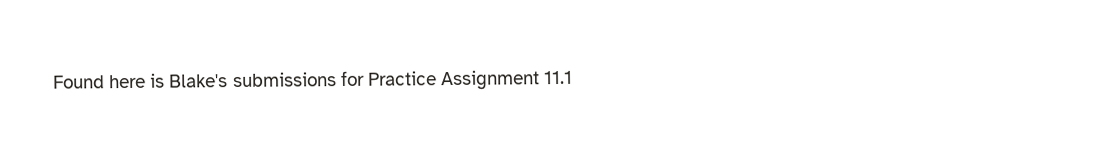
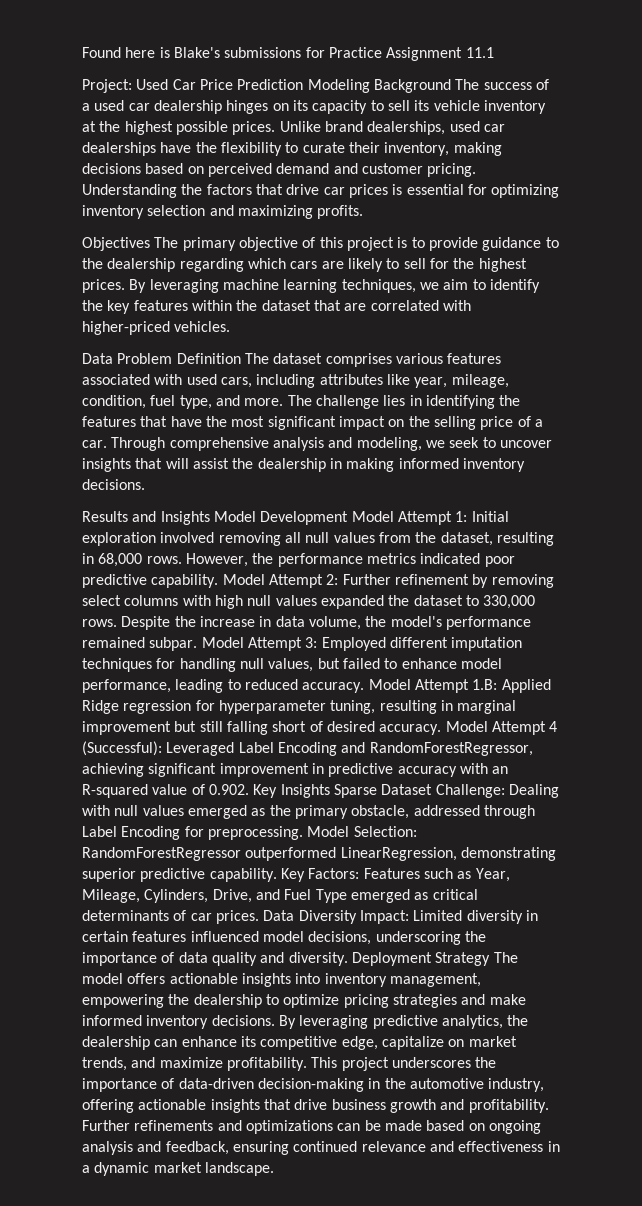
+ Project: Used Car Price Prediction Modeling Background The success of a used car dealership hinges on its capacity to sell its vehicle inventory at the highest possible prices. Unlike brand dealerships, used car dealerships have the flexibility to curate their inventory, making decisions based on perceived demand and customer pricing. Understanding the factors that drive car prices is essential for optimizing inventory selection and maximizing profits.
+ Objectives The primary objective of this project is to provide guidance to the dealership regarding which cars are likely to sell for the highest prices. By leveraging machine learning techniques, we aim to identify the key features within the dataset that are correlated with higher-priced vehicles.
+ Data Problem Definition The dataset comprises various features associated with used cars, including attributes like year, mileage, condition, fuel type, and more. The challenge lies in identifying the features that have the most significant impact on the selling price of a car. Through comprehensive analysis and modeling, we seek to uncover insights that will assist the dealership in making informed inventory decisions.
+ Results and Insights Model Development Model Attempt 1: Initial exploration involved removing all null values from the dataset, resulting in 68,000 rows. However, the performance metrics indicated poor predictive capability. Model Attempt 2: Further refinement by removing select columns with high null values expanded the dataset to 330,000 rows. Despite the increase in data volume, the model's performance remained subpar. Model Attempt 3: Employed different imputation techniques for handling null values, but failed to enhance model performance, leading to reduced accuracy. Model Attempt 1.B: Applied Ridge regression for hyperparameter tuning, resulting in marginal improvement but still falling short of desired accuracy. Model Attempt 4 (Successful): Leveraged Label Encoding and RandomForestRegressor, achieving significant improvement in predictive accuracy with an R-squared value of 0.902. Key Insights Sparse Dataset Challenge: Dealing with null values emerged as the primary obstacle, addressed through Label Encoding for preprocessing. Model Selection: RandomForestRegressor outperformed LinearRegression, demonstrating superior predictive capability. Key Factors: Features such as Year, Mileage, Cylinders, Drive, and Fuel Type emerged as critical determinants of car prices. Data Diversity Impact: Limited diversity in certain features influenced model decisions, underscoring the importance of data quality and diversity. Deployment Strategy The model offers actionable insights into inventory management, empowering the dealership to optimize pricing strategies and make informed inventory decisions. By leveraging predictive analytics, the dealership can enhance its competitive edge, capitalize on market trends, and maximize profitability. This project underscores the importance of data-driven decision-making in the automotive industry, offering actionable insights that drive business growth and profitability. Further refinements and optimizations can be made based on ongoing analysis and feedback, ensuring continued relevance and effectiveness in a dynamic market landscape.

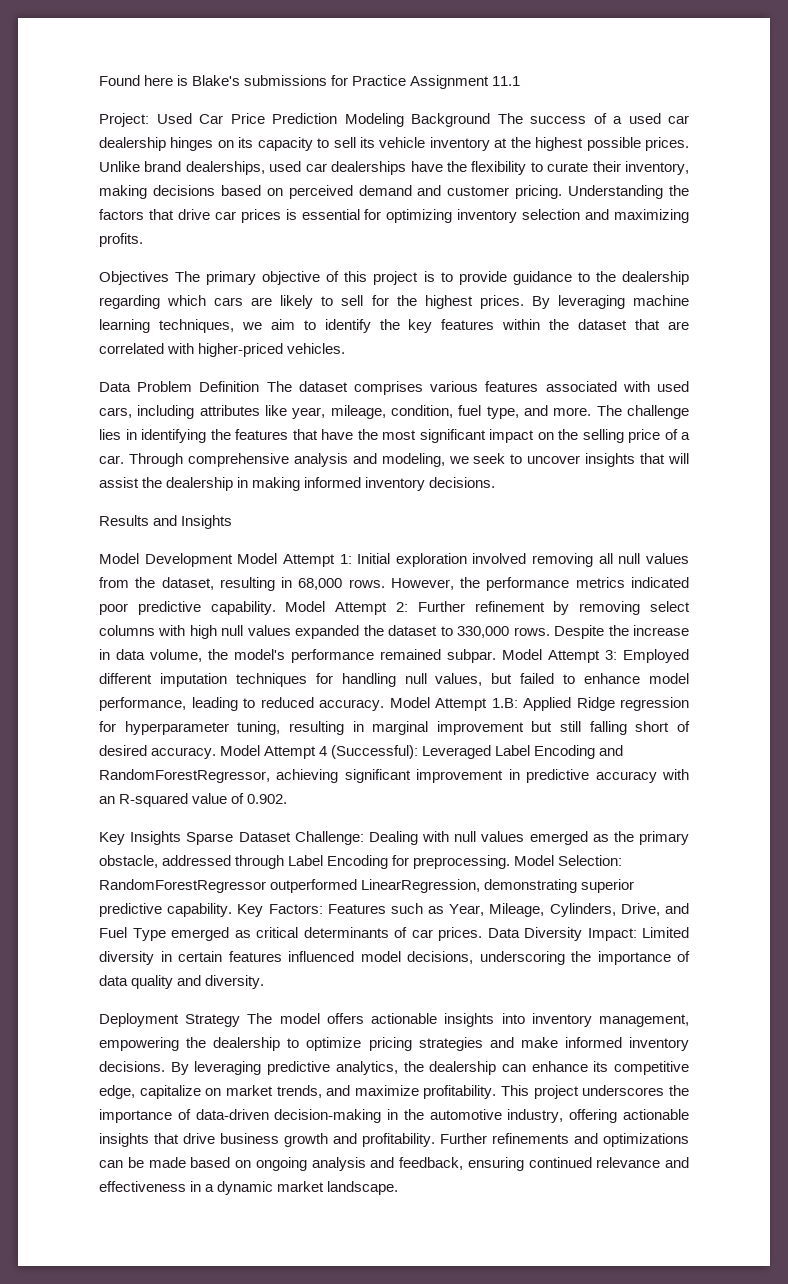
- Results and Insights Model Development Model Attempt 1: Initial exploration involved removing all null values from the dataset, resulting in 68,000 rows.
+ Results and Insights
+ Model Development Model Attempt 1: Initial exploration involved removing all null values from the dataset, resulting in 68,000 rows.
- Model Attempt 4 (Successful): Leveraged Label Encoding and RandomForestRegressor, achieving significant improvement in predictive accuracy with an R-squared value of 0.902. Key Insights Sparse Dataset Challenge: Dealing with null values emerged as the primary obstacle, addressed through Label Encoding for preprocessing.
+ Model Attempt 4 (Successful): Leveraged Label Encoding and RandomForestRegressor, achieving significant improvement in predictive accuracy with an R-squared value of 0.902.
+ Key Insights Sparse Dataset Challenge: Dealing with null values emerged as the primary obstacle, addressed through Label Encoding for preprocessing.
- Data Diversity Impact: Limited diversity in certain features influenced model decisions, underscoring the importance of data quality and diversity. Deployment Strategy The model offers actionable insights into inventory management, empowering the dealership to optimize pricing strategies and make informed inventory decisions.
+ Data Diversity Impact: Limited diversity in certain features influenced model decisions, underscoring the importance of data quality and diversity.
+ Deployment Strategy The model offers actionable insights into inventory management, empowering the dealership to optimize pricing strategies and make informed inventory decisions.

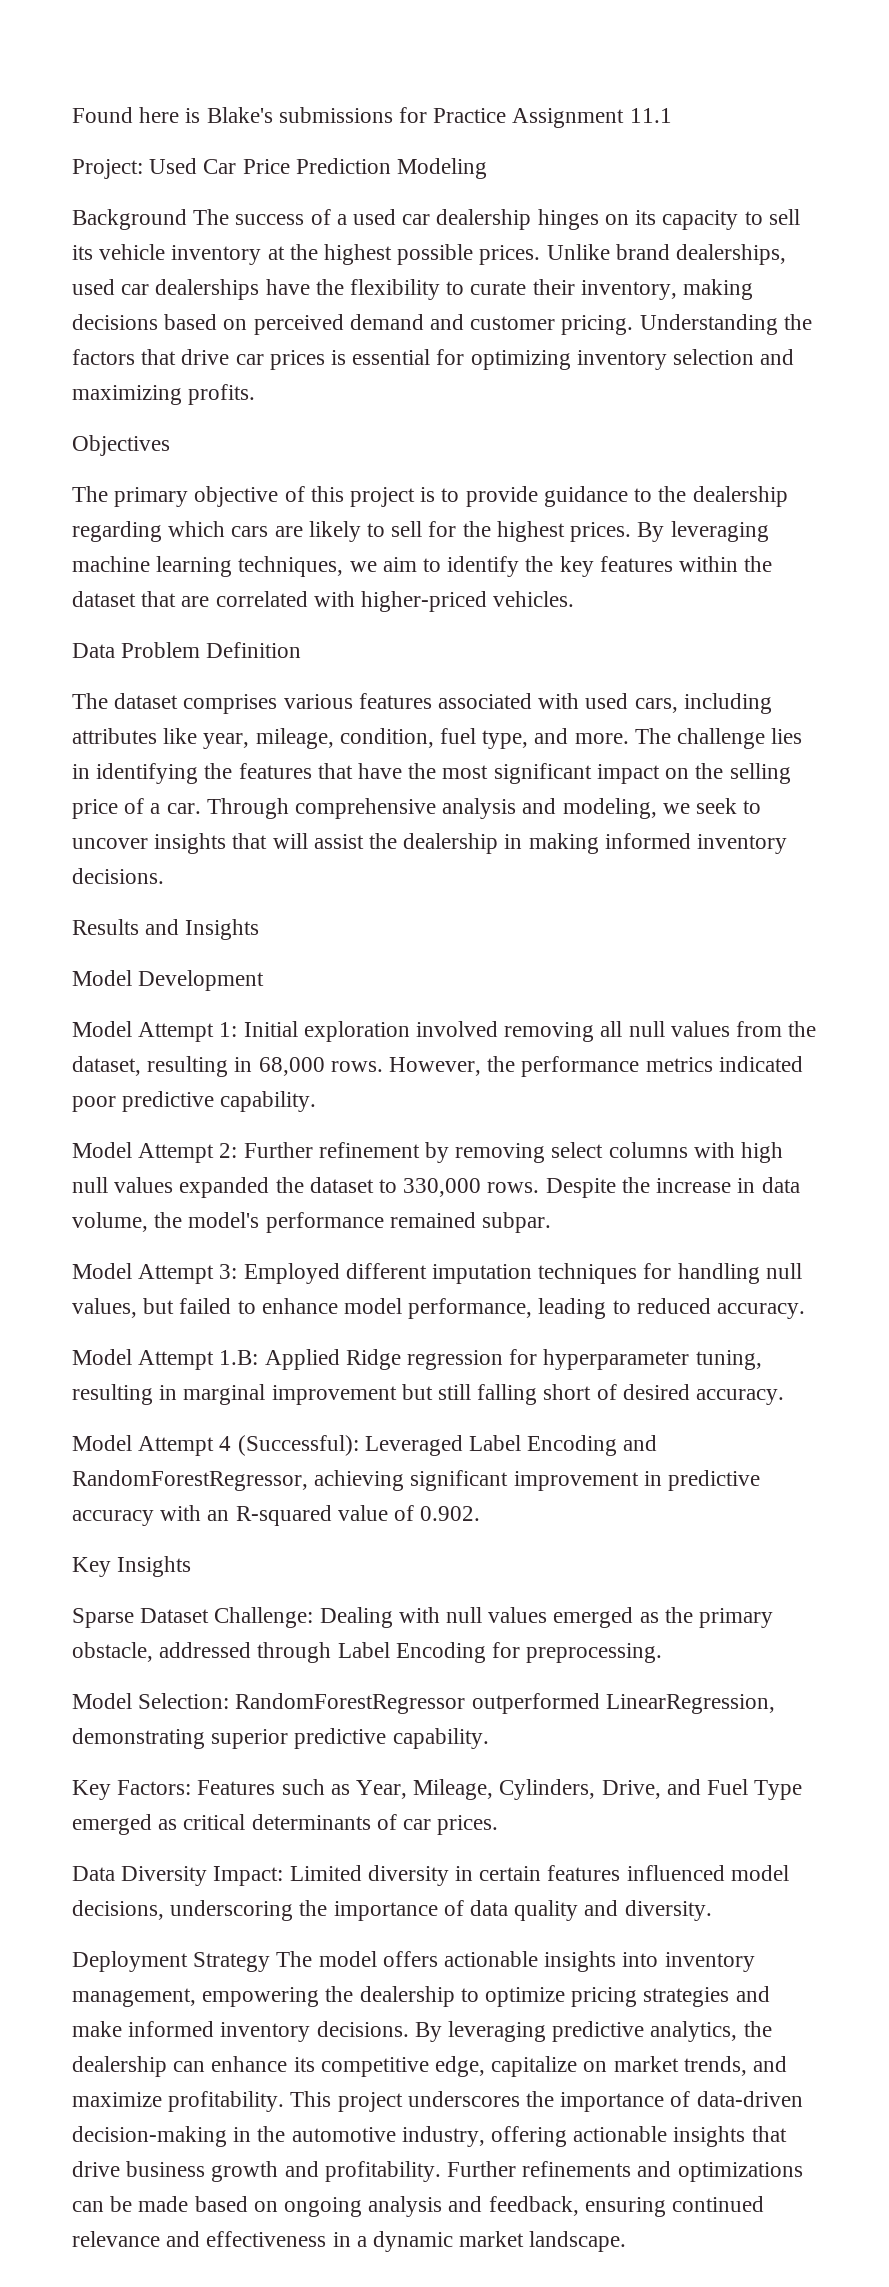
- Project: Used Car Price Prediction Modeling Background The success of a used car dealership hinges on its capacity to sell its vehicle inventory at the highest possible prices.
+ Project: Used Car Price Prediction Modeling
+ Background The success of a used car dealership hinges on its capacity to sell its vehicle inventory at the highest possible prices.
- Objectives The primary objective of this project is to provide guidance to the dealership regarding which cars are likely to sell for the highest prices.
+ Objectives
+ The primary objective of this project is to provide guidance to the dealership regarding which cars are likely to sell for the highest prices.
- Data Problem Definition The dataset comprises various features associated with used cars, including attributes like year, mileage, condition, fuel type, and more.
+ Data Problem Definition
+ The dataset comprises various features associated with used cars, including attributes like year, mileage, condition, fuel type, and more.
- Model Development Model Attempt 1: Initial exploration involved removing all null values from the dataset, resulting in 68,000 rows.
+ Model Development
+ Model Attempt 1: Initial exploration involved removing all null values from the dataset, resulting in 68,000 rows.
- However, the performance metrics indicated poor predictive capability. Model Attempt 2: Further refinement by removing select columns with high null values expanded the dataset to 330,000 rows.
+ However, the performance metrics indicated poor predictive capability.
+ Model Attempt 2: Further refinement by removing select columns with high null values expanded the dataset to 330,000 rows.
- Despite the increase in data volume, the model's performance remained subpar. Model Attempt 3:
+ Despite the increase in data volume, the model's performance remained subpar.
+ Model Attempt 3:
- Employed different imputation techniques for handling null values, but failed to enhance model performance, leading to reduced accuracy. Model Attempt 1.B:
+ Employed different imputation techniques for handling null values, but failed to enhance model performance, leading to reduced accuracy.
+ Model Attempt 1.B:
- Applied Ridge regression for hyperparameter tuning, resulting in marginal improvement but still falling short of desired accuracy. Model Attempt 4 (Successful):
+ Applied Ridge regression for hyperparameter tuning, resulting in marginal improvement but still falling short of desired accuracy.
+ Model Attempt 4 (Successful):
- Key Insights Sparse Dataset Challenge:
+ Key Insights
+ Sparse Dataset Challenge:
- Dealing with null values emerged as the primary obstacle, addressed through Label Encoding for preprocessing. Model Selection:
+ Dealing with null values emerged as the primary obstacle, addressed through Label Encoding for preprocessing.
+ Model Selection:
- RandomForestRegressor outperformed LinearRegression, demonstrating superior predictive capability. Key Factors:
+ RandomForestRegressor outperformed LinearRegression, demonstrating superior predictive capability.
+ Key Factors:
- Features such as Year, Mileage, Cylinders, Drive, and Fuel Type emerged as critical determinants of car prices. Data Diversity Impact:
+ Features such as Year, Mileage, Cylinders, Drive, and Fuel Type emerged as critical determinants of car prices.
+ Data Diversity Impact:

